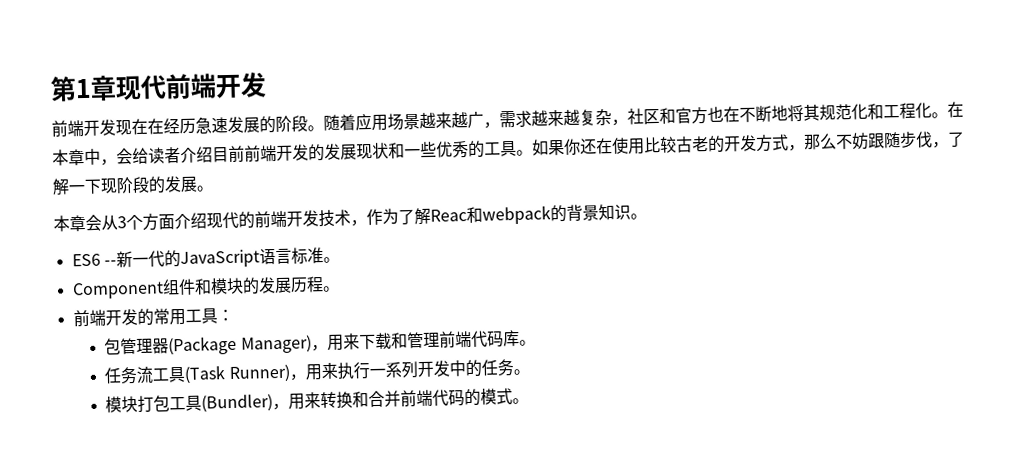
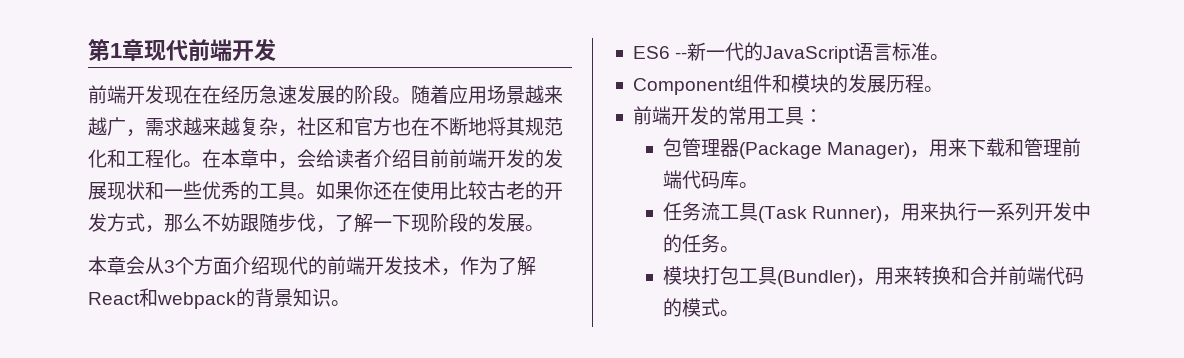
- 本章会从3个方面介绍现代的前端开发技术，作为了解Reac和webpack的背景知识。
+ 本章会从3个方面介绍现代的前端开发技术，作为了解React和webpack的背景知识。

